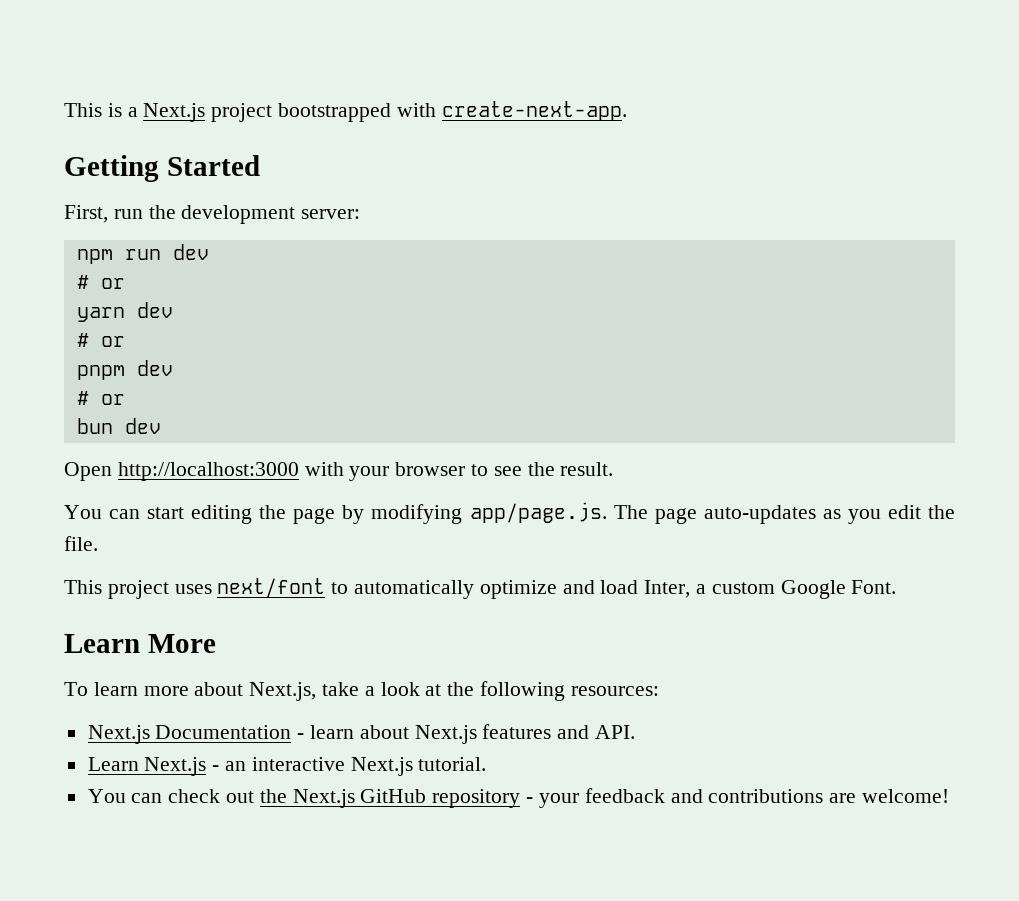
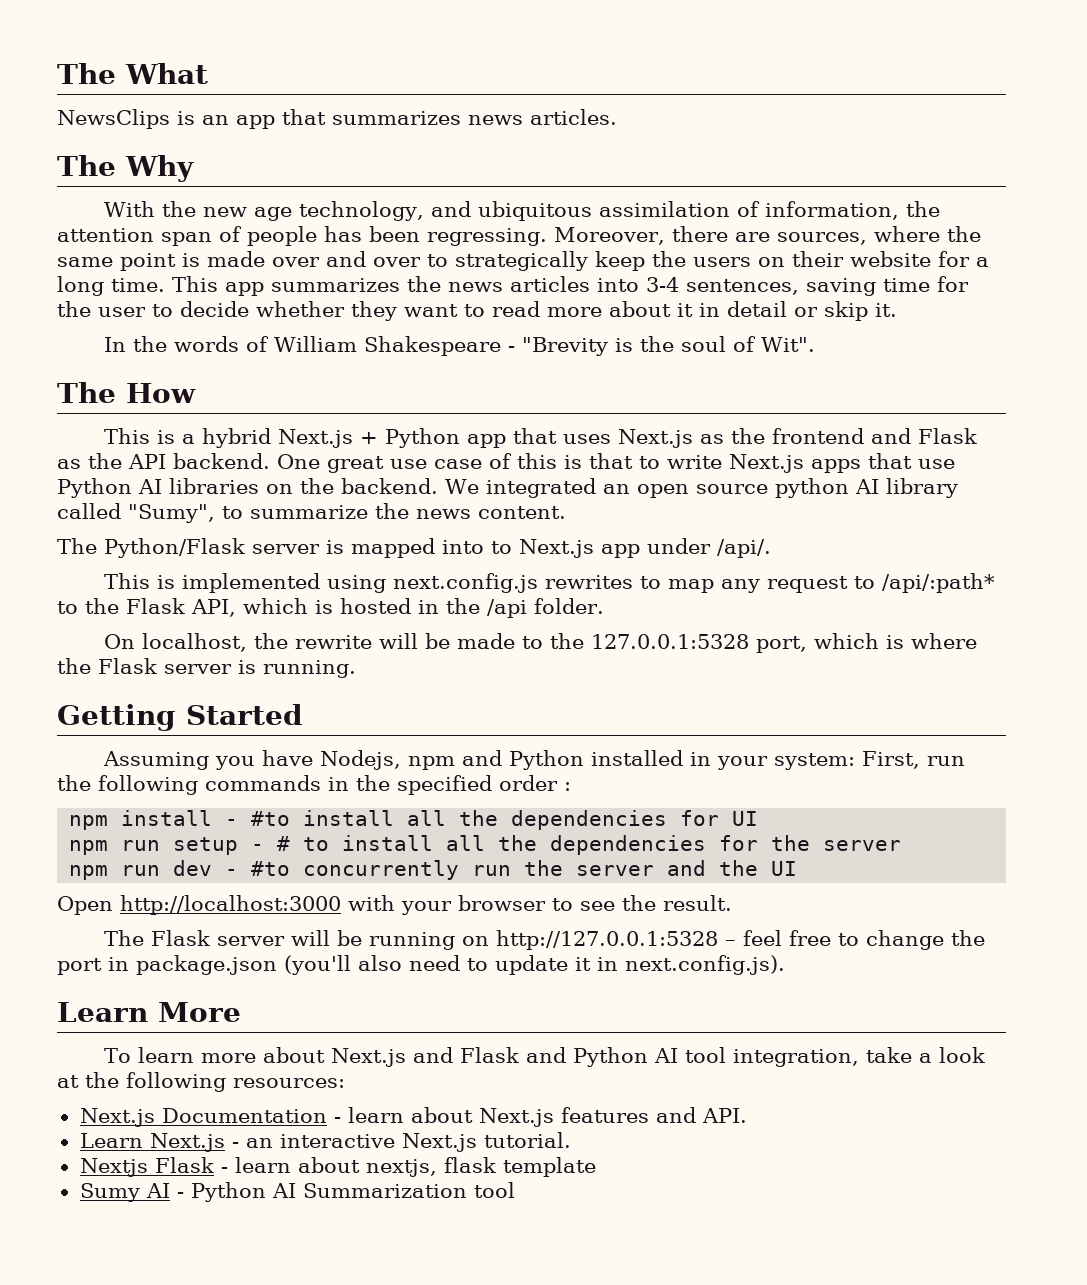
- This is a Next.js project bootstrapped with create-next-app.
+ The What
+ NewsClips is an app that summarizes news articles.
+ The Why
+ With the new age technology, and ubiquitous assimilation of information, the attention span of people has been regressing. Moreover, there are sources, where the same point is made over and over to strategically keep the users on their website for a long time. This app summarizes the news articles into 3-4 sentences, saving time for the user to decide whether they want to read more about it in detail or skip it.
+ In the words of William Shakespeare - "Brevity is the soul of Wit".
+ The How
+ This is a hybrid Next.js + Python app that uses Next.js as the frontend and Flask as the API backend. One great use case of this is that to write Next.js apps that use Python AI libraries on the backend. We integrated an open source python AI library called "Sumy", to summarize the news content.
+ The Python/Flask server is mapped into to Next.js app under /api/.
+ This is implemented using next.config.js rewrites to map any request to /api/:path* to the Flask API, which is hosted in the /api folder.
+ On localhost, the rewrite will be made to the 127.0.0.1:5328 port, which is where the Flask server is running.
  Getting Started
- First, run the development server:
- npm run dev
- # or
- yarn dev
- # or
- pnpm dev
- # or
- bun dev
+ Assuming you have Nodejs, npm and Python installed in your system: First, run the following commands in the specified order :
+ npm install - #to install all the dependencies for UI
+ npm run setup - # to install all the dependencies for the server
+ npm run dev - #to concurrently run the server and the UI
- You can start editing the page by modifying app/page.js. The page auto-updates as you edit the file.
- This project uses next/font to automatically optimize and load Inter, a custom Google Font.
+ The Flask server will be running on http://127.0.0.1:5328 – feel free to change the port in package.json (you'll also need to update it in next.config.js).
- To learn more about Next.js, take a look at the following resources:
+ To learn more about Next.js and Flask and Python AI tool integration, take a look at the following resources:
- You can check out the Next.js GitHub repository - your feedback and contributions are welcome!
+ Nextjs Flask - learn about nextjs, flask template
+ Sumy AI - Python AI Summarization tool

